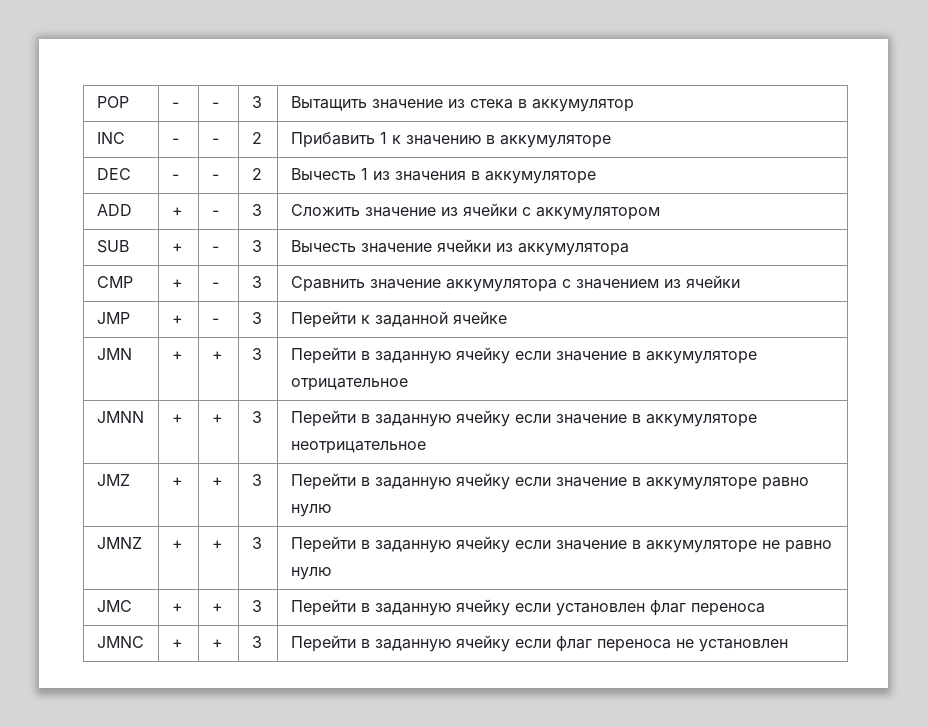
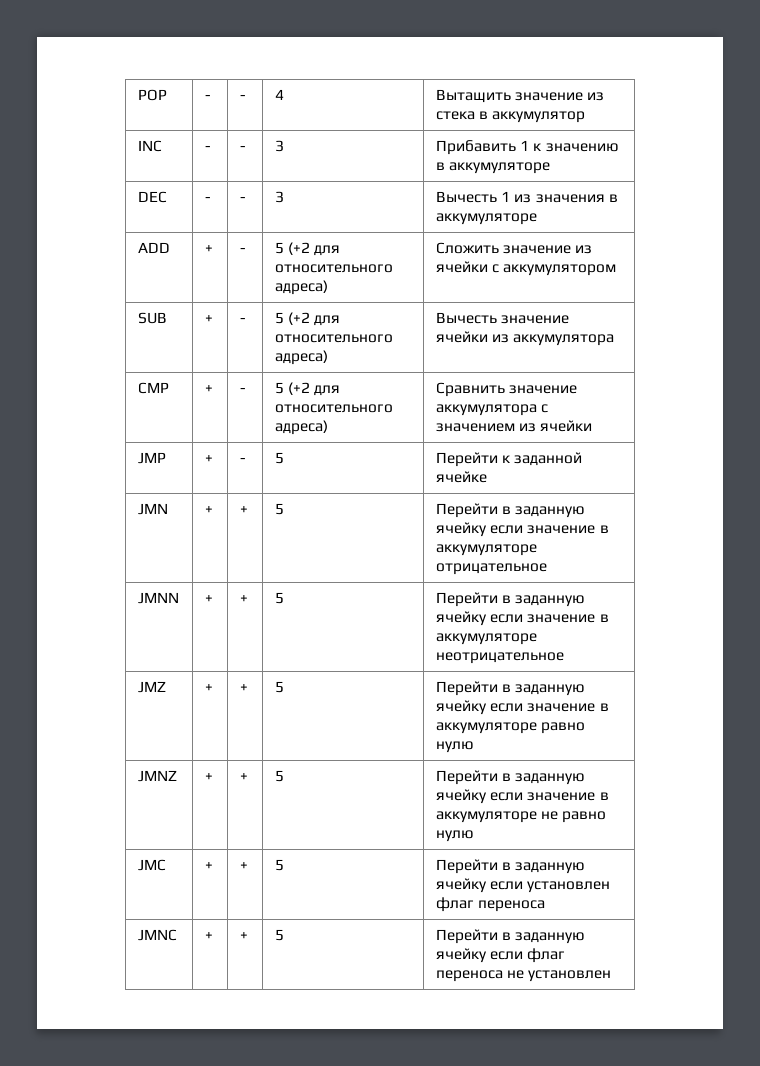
- POP | - | - | 3 | Вытащить значение из стека в аккумулятор
+ POP | - | - | 4 | Вытащить значение из стека в аккумулятор
- INC | - | - | 2 | Прибавить 1 к значению в аккумуляторе
+ INC | - | - | 3 | Прибавить 1 к значению в аккумуляторе
- DEC | - | - | 2 | Вычесть 1 из значения в аккумуляторе
+ DEC | - | - | 3 | Вычесть 1 из значения в аккумуляторе
- ADD | + | - | 3 | Сложить значение из ячейки с аккумулятором
+ ADD | + | - | 5 (+2 для относительного адреса) | Сложить значение из ячейки с аккумулятором
- SUB | + | - | 3 | Вычесть значение ячейки из аккумулятора
+ SUB | + | - | 5 (+2 для относительного адреса) | Вычесть значение ячейки из аккумулятора
- CMP | + | - | 3 | Сравнить значение аккумулятора с значением из ячейки
+ CMP | + | - | 5 (+2 для относительного адреса) | Сравнить значение аккумулятора с значением из ячейки
- JMP | + | - | 3 | Перейти к заданной ячейке
+ JMP | + | - | 5 | Перейти к заданной ячейке
- JMN | + | + | 3 | Перейти в заданную ячейку если значение в аккумуляторе отрицательное
+ JMN | + | + | 5 | Перейти в заданную ячейку если значение в аккумуляторе отрицательное
- JMNN | + | + | 3 | Перейти в заданную ячейку если значение в аккумуляторе неотрицательное
+ JMNN | + | + | 5 | Перейти в заданную ячейку если значение в аккумуляторе неотрицательное
- JMZ | + | + | 3 | Перейти в заданную ячейку если значение в аккумуляторе равно нулю
+ JMZ | + | + | 5 | Перейти в заданную ячейку если значение в аккумуляторе равно нулю
- JMNZ | + | + | 3 | Перейти в заданную ячейку если значение в аккумуляторе не равно нулю
+ JMNZ | + | + | 5 | Перейти в заданную ячейку если значение в аккумуляторе не равно нулю
- JMC | + | + | 3 | Перейти в заданную ячейку если установлен флаг переноса
+ JMC | + | + | 5 | Перейти в заданную ячейку если установлен флаг переноса
- JMNC | + | + | 3 | Перейти в заданную ячейку если флаг переноса не установлен
+ JMNC | + | + | 5 | Перейти в заданную ячейку если флаг переноса не установлен

